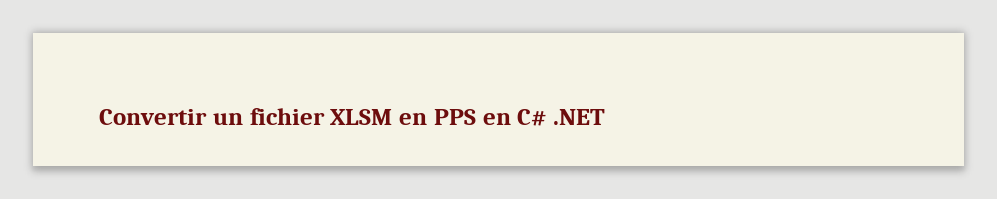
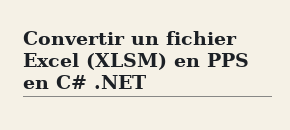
- Convertir un fichier XLSM en PPS en C# .NET
+ Convertir un fichier Excel (XLSM) en PPS en C# .NET

